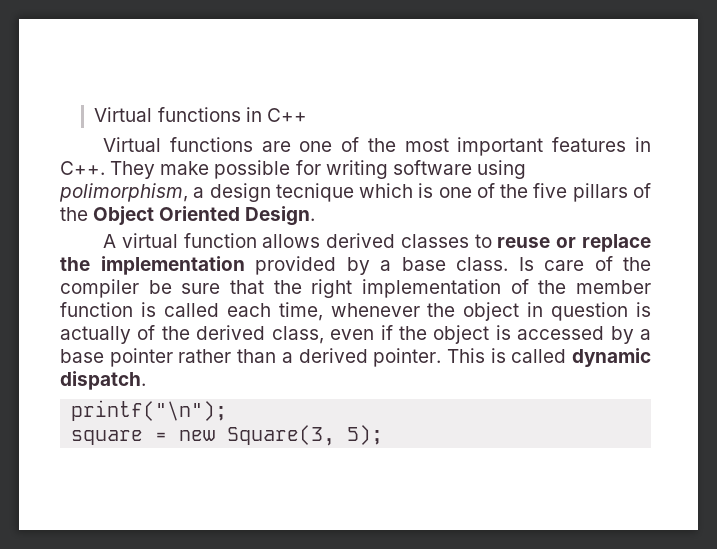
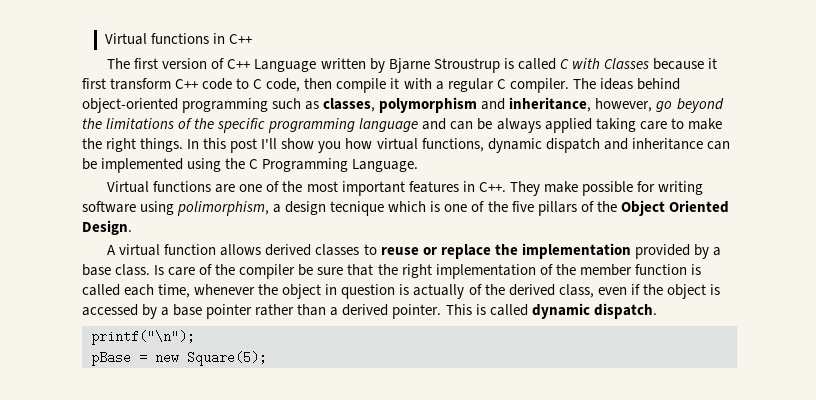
+ The first version of C++ Language written by Bjarne Stroustrup is called C with Classes because it first transform C++ code to C code, then compile it with a regular C compiler. The ideas behind object-oriented programming such as classes, polymorphism and inheritance, however, go beyond the limitations of the specific programming language and can be always applied taking care to make the right things. In this post I'll show you how virtual functions, dynamic dispatch and inheritance can be implemented using the C Programming Language.
- square = new Square(3, 5);
+ pBase = new Square(5);

